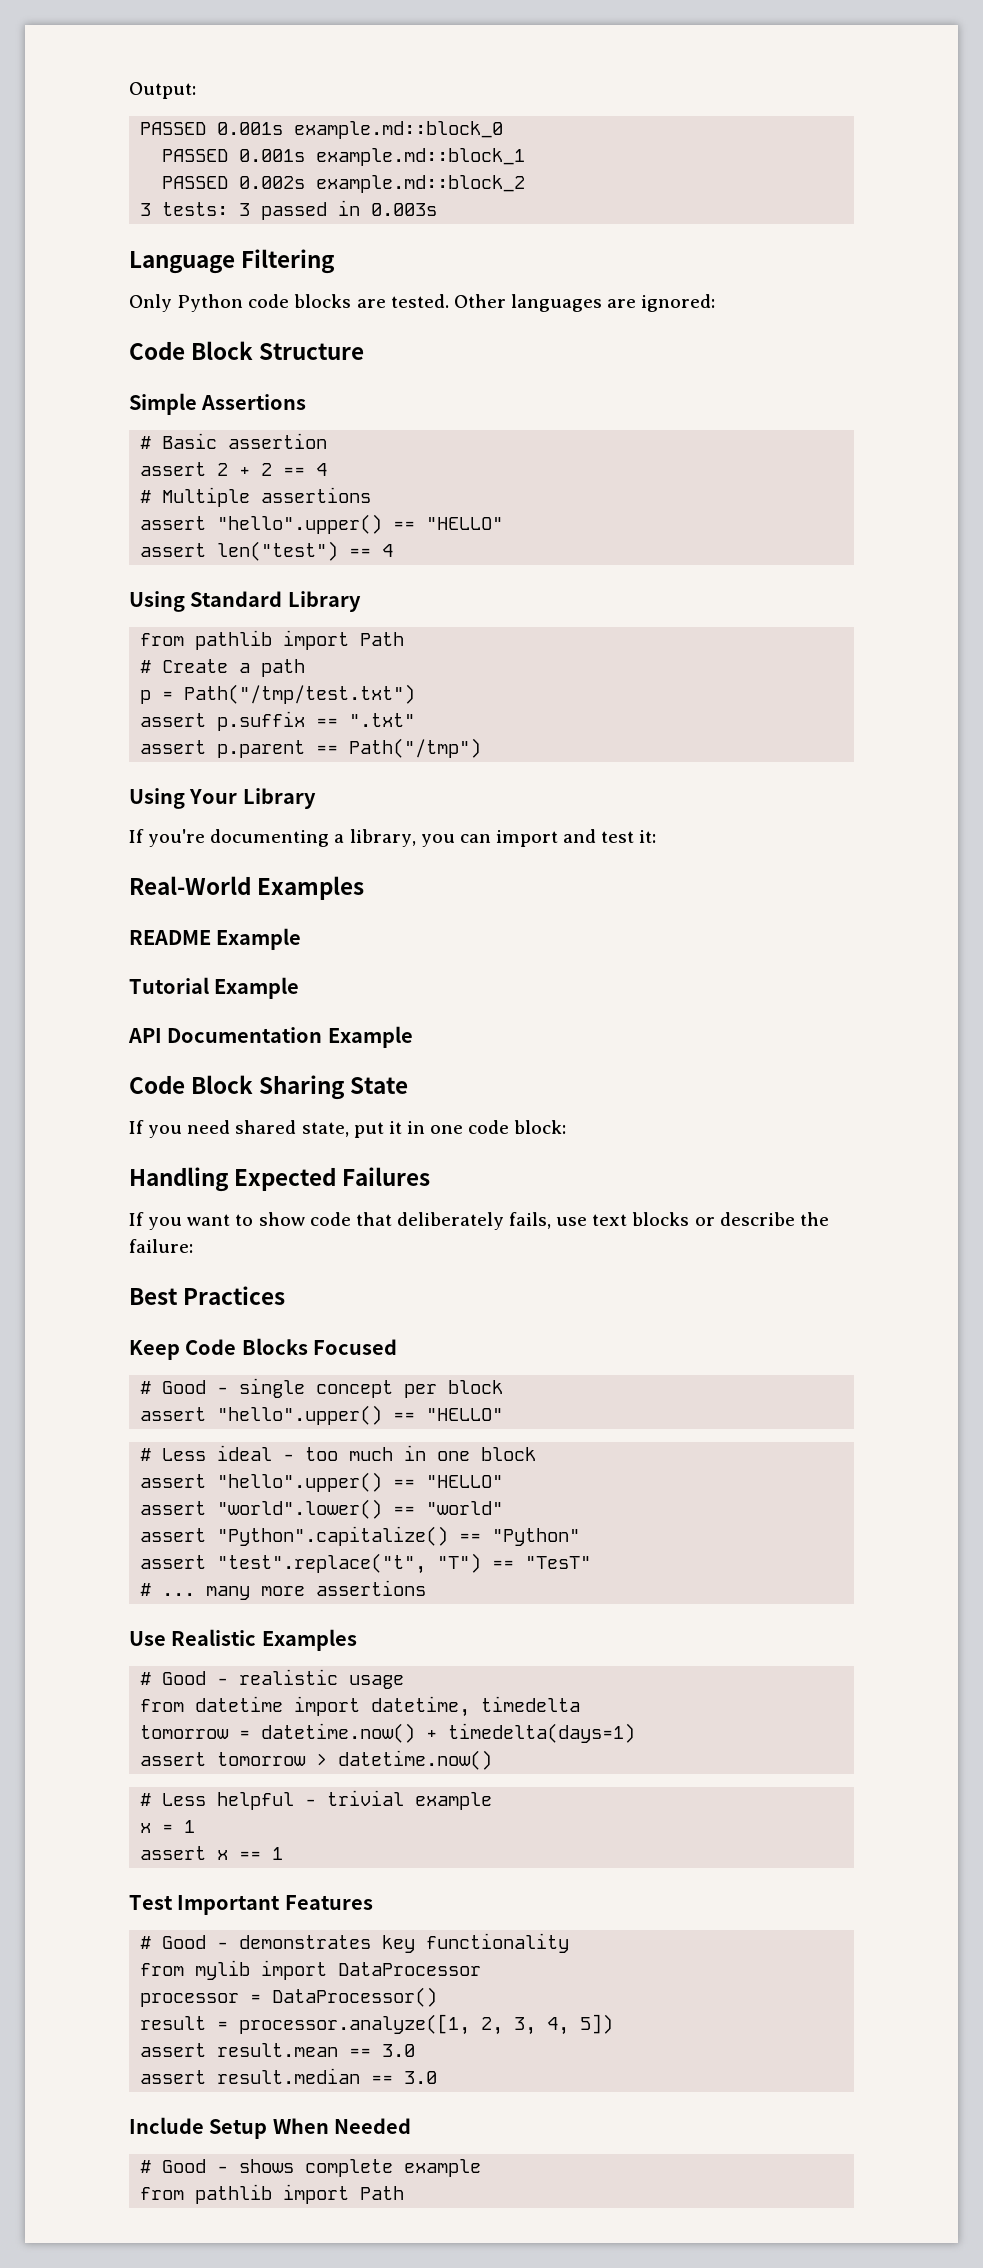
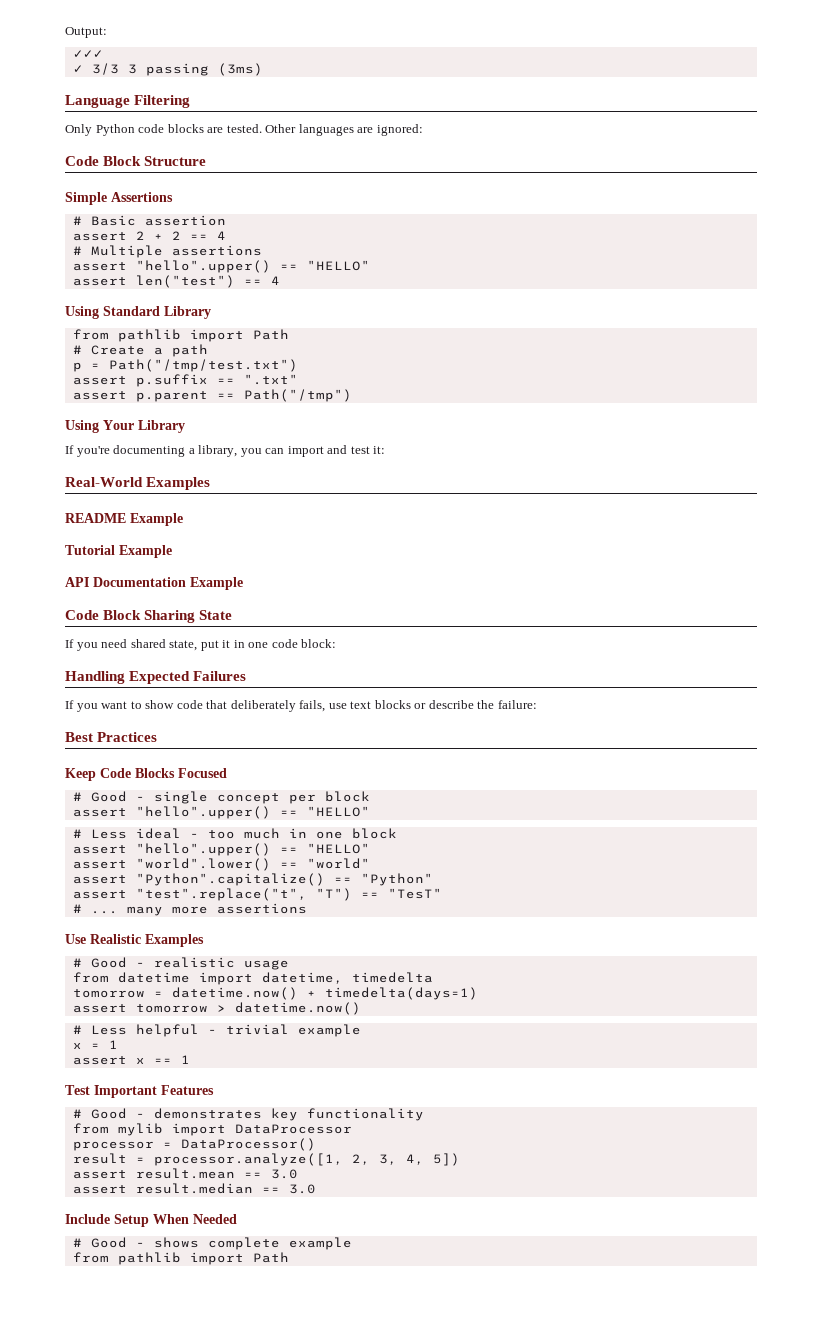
- PASSED 0.001s example.md::block_0
- PASSED 0.001s example.md::block_1
- PASSED 0.002s example.md::block_2
- 3 tests: 3 passed in 0.003s
+ ✓✓✓
+ ✓ 3/3 3 passing (3ms)

